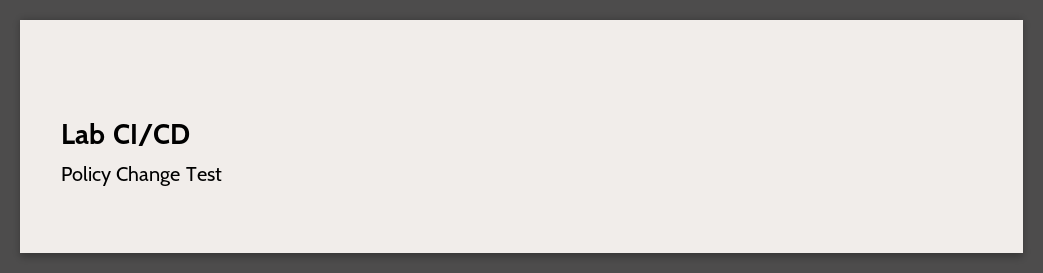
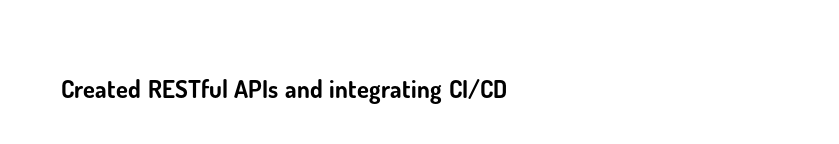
- Lab CI/CD
- Policy Change Test
+ Created RESTful APIs and integrating CI/CD

